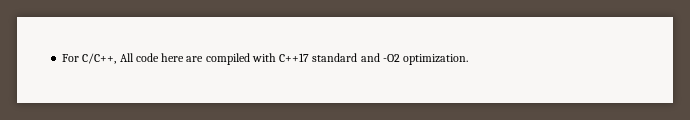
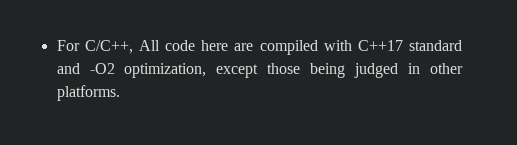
- For C/C++, All code here are compiled with C++17 standard and -O2 optimization.
+ For C/C++, All code here are compiled with C++17 standard and -O2 optimization, except those being judged in other platforms.

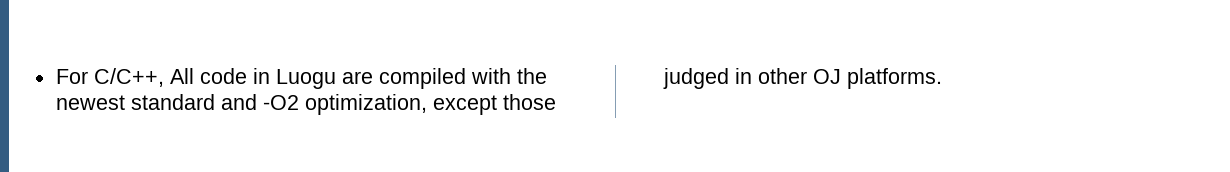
- For C/C++, All code here are compiled with C++17 standard and -O2 optimization, except those being judged in other platforms.
+ For C/C++, All code in Luogu are compiled with the newest standard and -O2 optimization, except those judged in other OJ platforms.

